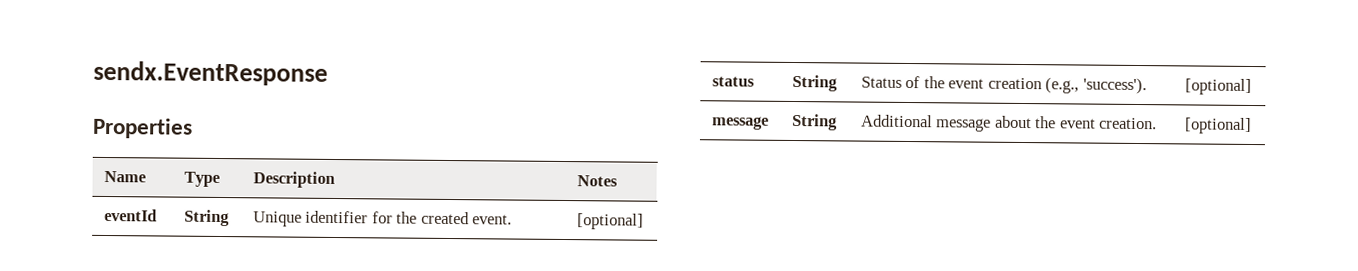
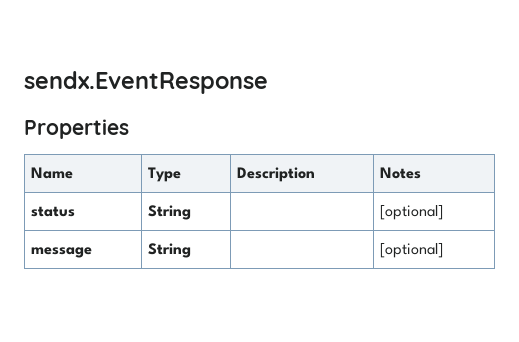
- eventId | String | Unique identifier for the created event. | [optional]
- status | String | Status of the event creation (e.g., 'success'). | [optional]
- message | String | Additional message about the event creation. | [optional]
+ status | String | | [optional]
+ message | String | | [optional]

